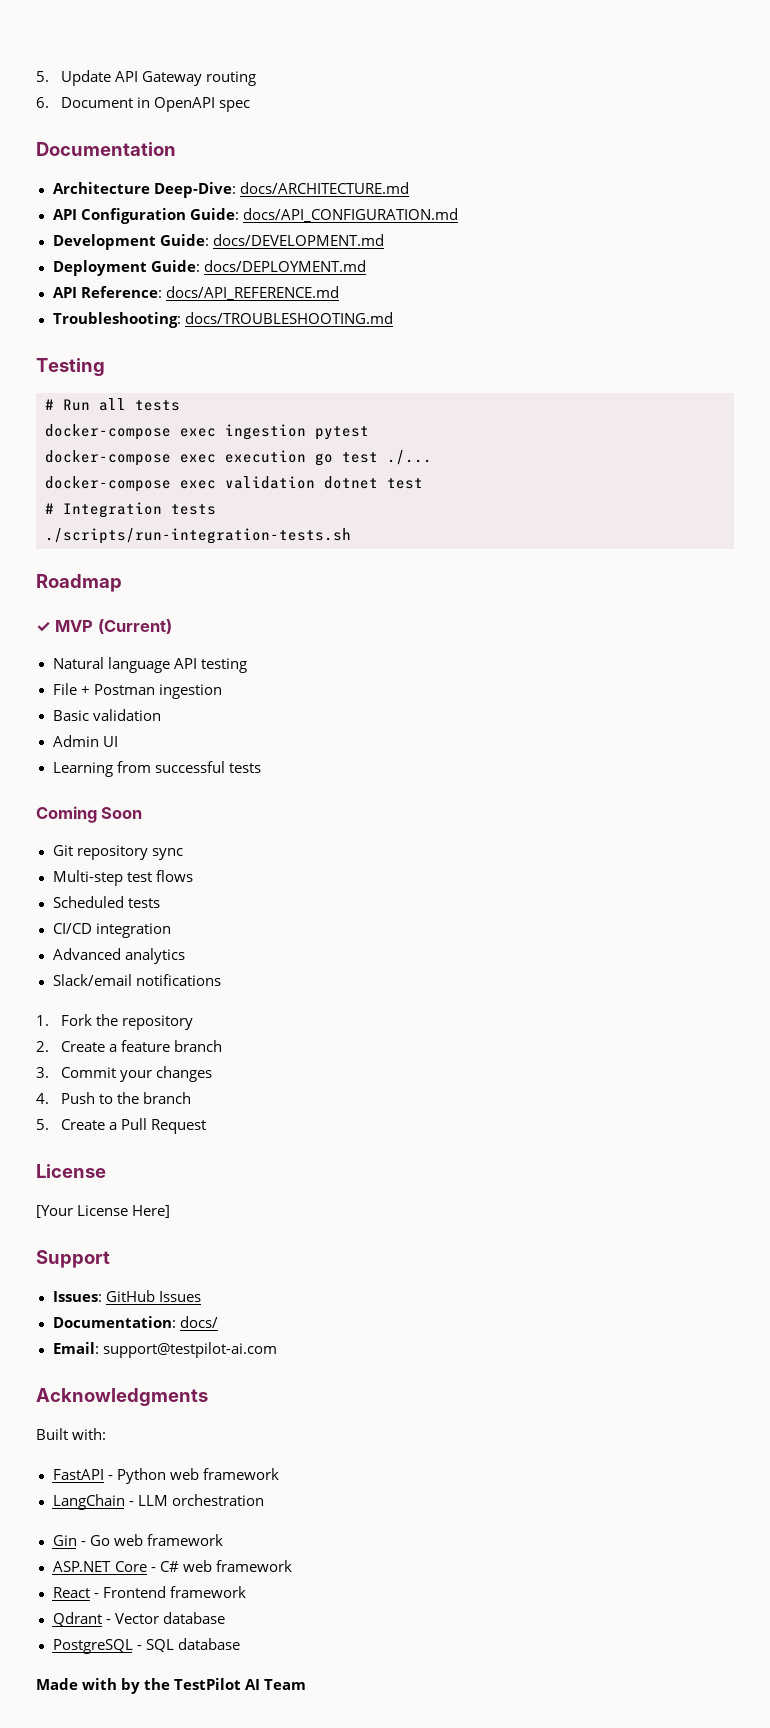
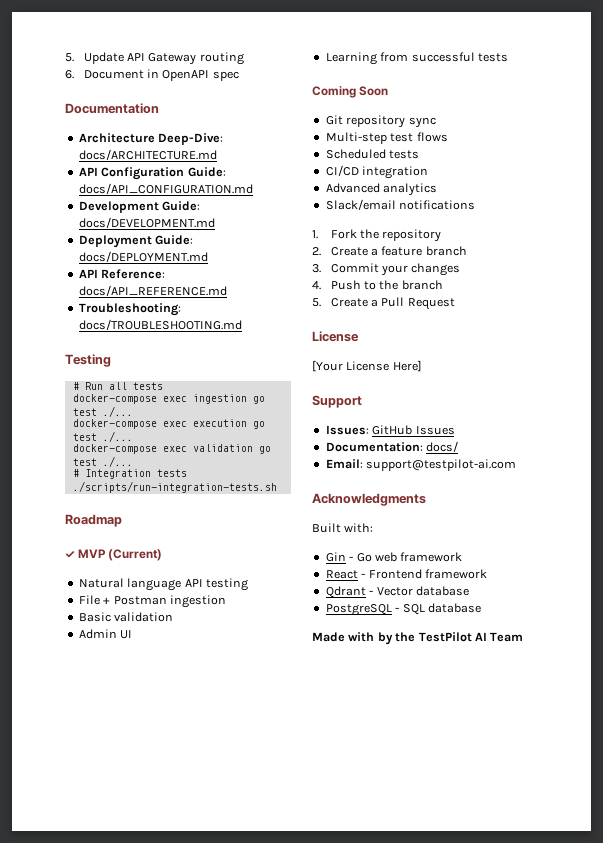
- docker-compose exec ingestion pytest
+ docker-compose exec ingestion go test ./...
- docker-compose exec validation dotnet test
+ docker-compose exec validation go test ./...
- FastAPI - Python web framework
- LangChain - LLM orchestration
- ASP.NET Core - C# web framework

